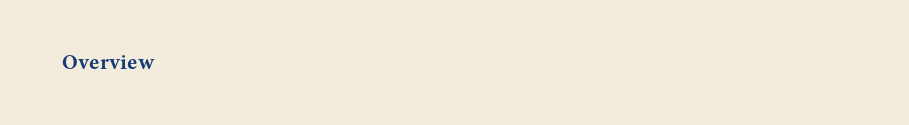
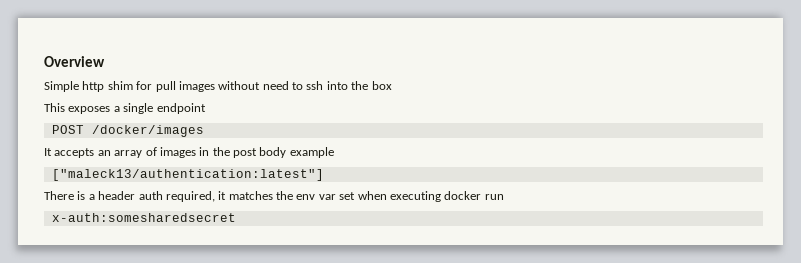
+ Simple http shim for pull images without need to ssh into the box
+ This exposes a single endpoint
+ POST /docker/images
+ It accepts an array of images in the post body example
+ ["maleck13/authentication:latest"]
+ There is a header auth required, it matches the env var set when executing docker run
+ x-auth:somesharedsecret

